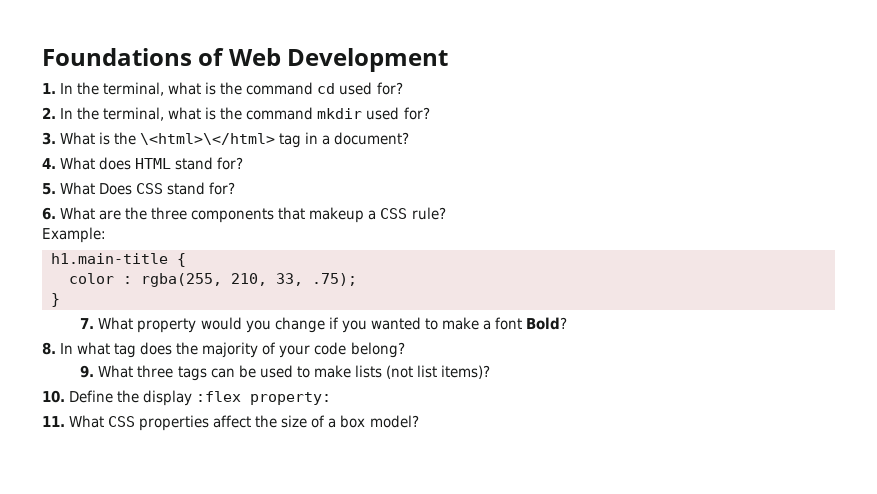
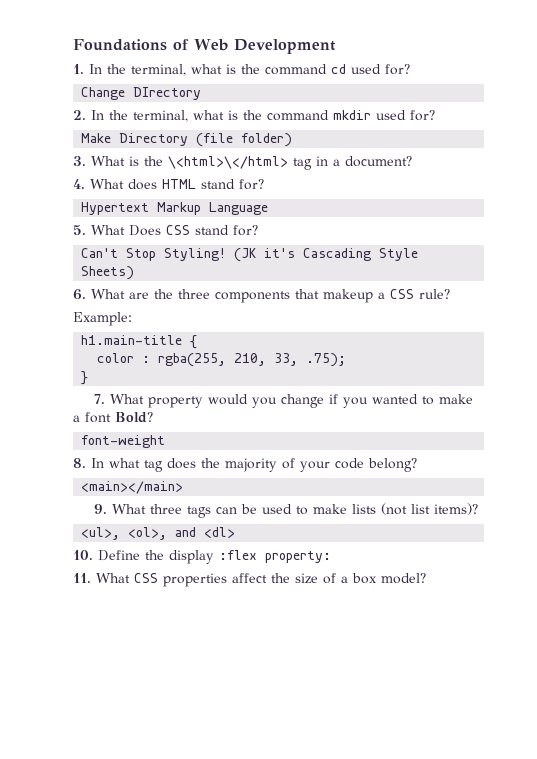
+ Change DIrectory
+ Make Directory (file folder)
+ Hypertext Markup Language
+ Can't Stop Styling! (JK it's Cascading Style Sheets)
+ font-weight
+ <main></main>
+ <ul>, <ol>, and <dl>

